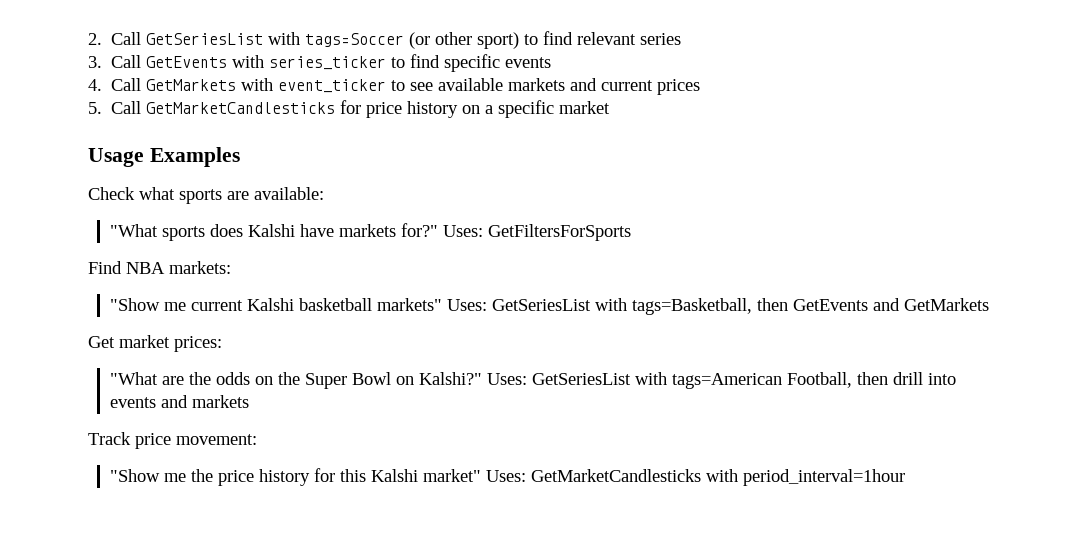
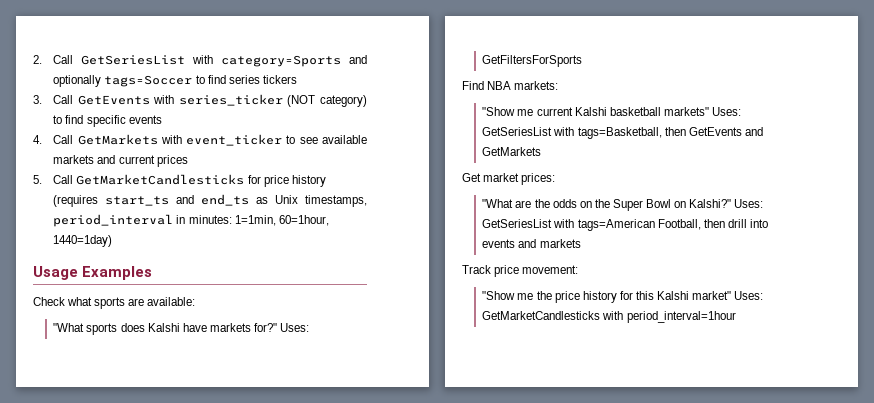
- 2. Call GetSeriesList with tags=Soccer (or other sport) to find relevant series
+ 2. Call GetSeriesList with category=Sports and optionally tags=Soccer to find series tickers
- 3. Call GetEvents with series_ticker to find specific events
+ 3. Call GetEvents with series_ticker (NOT category) to find specific events
- 5. Call GetMarketCandlesticks for price history on a specific market
+ 5. Call GetMarketCandlesticks for price history (requires start_ts and end_ts as Unix timestamps, period_interval in minutes: 1=1min, 60=1hour, 1440=1day)

